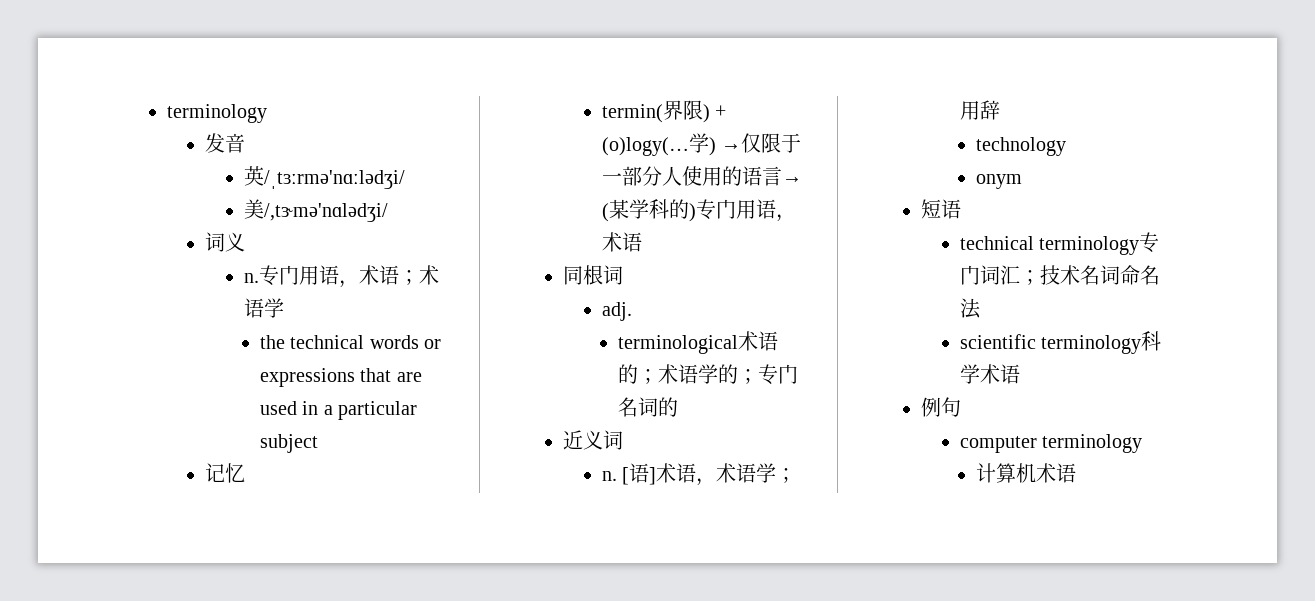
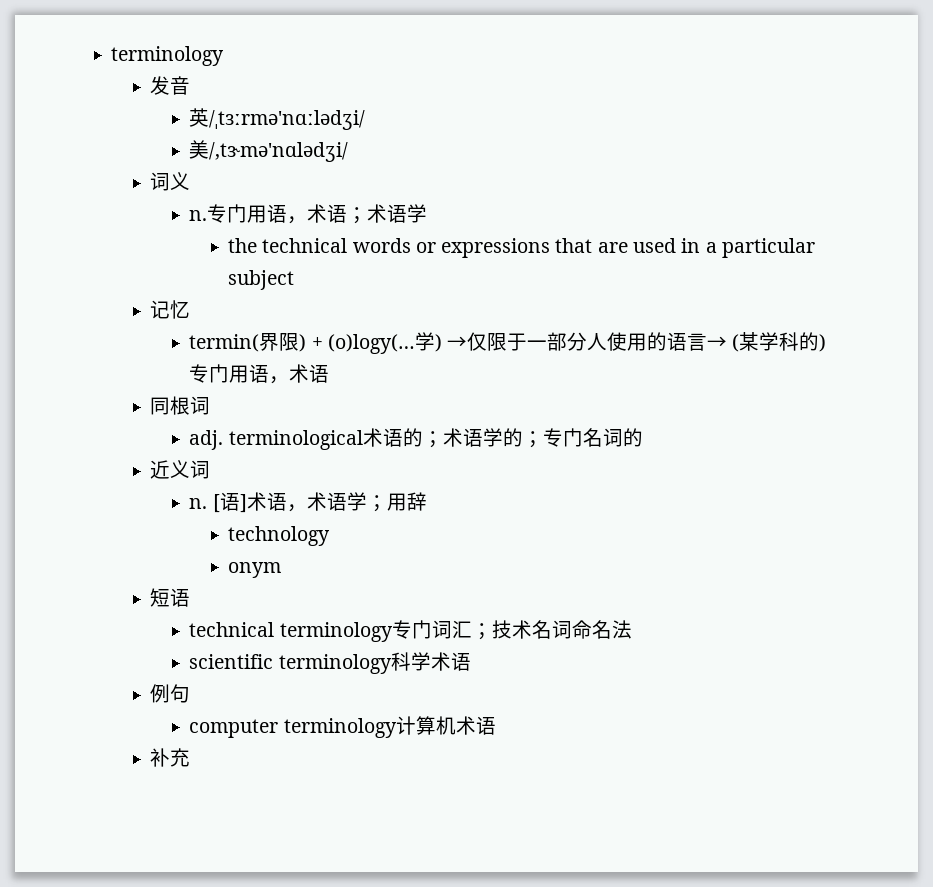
- adj.
- terminological术语的；术语学的；专门名词的
+ adj. terminological术语的；术语学的；专门名词的
- computer terminology
- 计算机术语
+ computer terminology计算机术语
+ 补充

